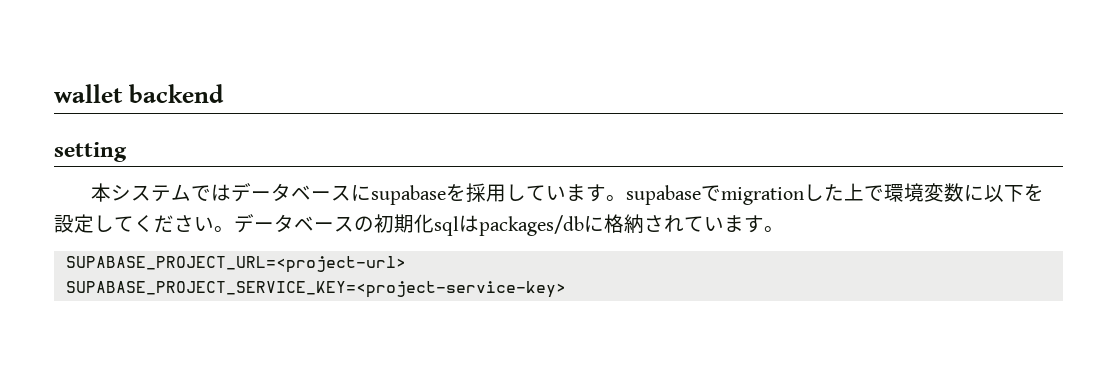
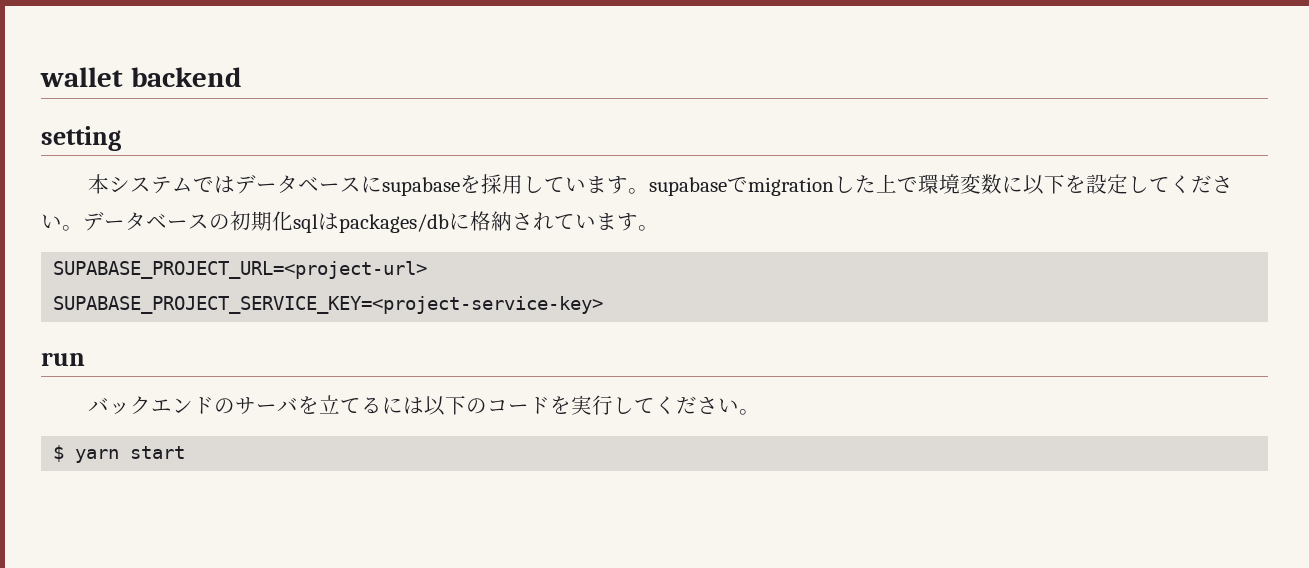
+ run
+ バックエンドのサーバを立てるには以下のコードを実行してください。
+ $ yarn start

